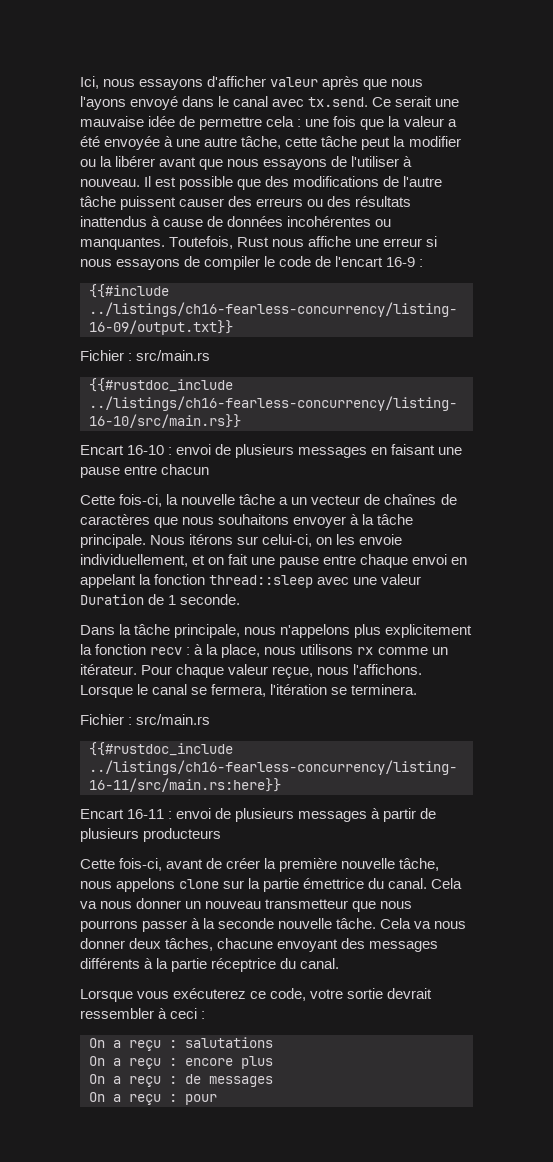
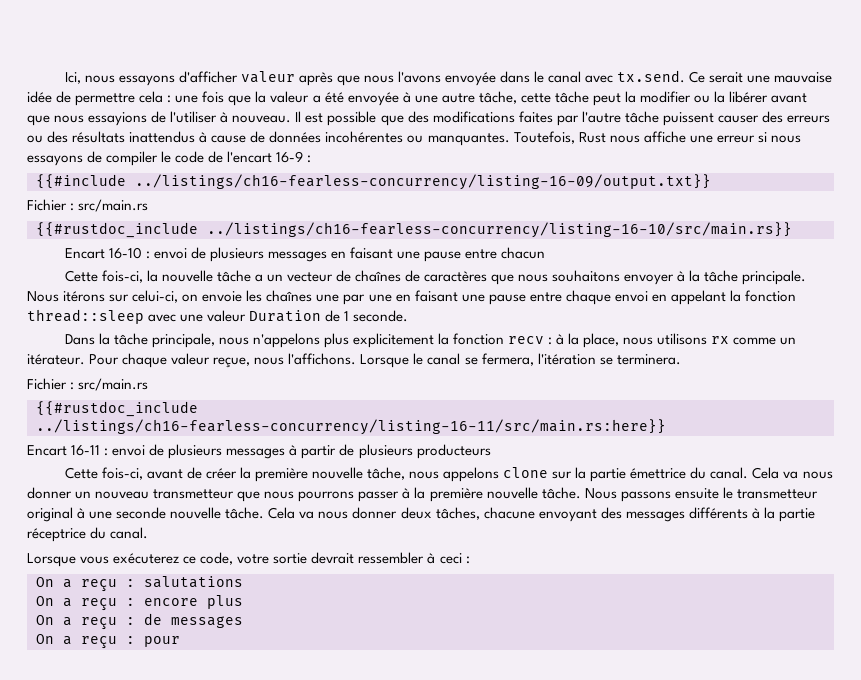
- Ici, nous essayons d'afficher valeur après que nous l'ayons envoyé dans le canal avec tx.send. Ce serait une mauvaise idée de permettre cela : une fois que la valeur a été envoyée à une autre tâche, cette tâche peut la modifier ou la libérer avant que nous essayons de l'utiliser à nouveau.
+ Ici, nous essayons d'afficher valeur après que nous l'avons envoyée dans le canal avec tx.send. Ce serait une mauvaise idée de permettre cela : une fois que la valeur a été envoyée à une autre tâche, cette tâche peut la modifier ou la libérer avant que nous essayions de l'utiliser à nouveau.
- Il est possible que des modifications de l'autre tâche puissent causer des erreurs ou des résultats inattendus à cause de données incohérentes ou manquantes.
+ Il est possible que des modifications faites par l'autre tâche puissent causer des erreurs ou des résultats inattendus à cause de données incohérentes ou manquantes.
- Nous itérons sur celui-ci, on les envoie individuellement, et on fait une pause entre chaque envoi en appelant la fonction thread::sleep avec une valeur Duration de 1 seconde.
+ Nous itérons sur celui-ci, on envoie les chaînes une par une en faisant une pause entre chaque envoi en appelant la fonction thread::sleep avec une valeur Duration de 1 seconde.
- Cela va nous donner un nouveau transmetteur que nous pourrons passer à la seconde nouvelle tâche.
+ Cela va nous donner un nouveau transmetteur que nous pourrons passer à la première nouvelle tâche. Nous passons ensuite le transmetteur original à une seconde nouvelle tâche.

